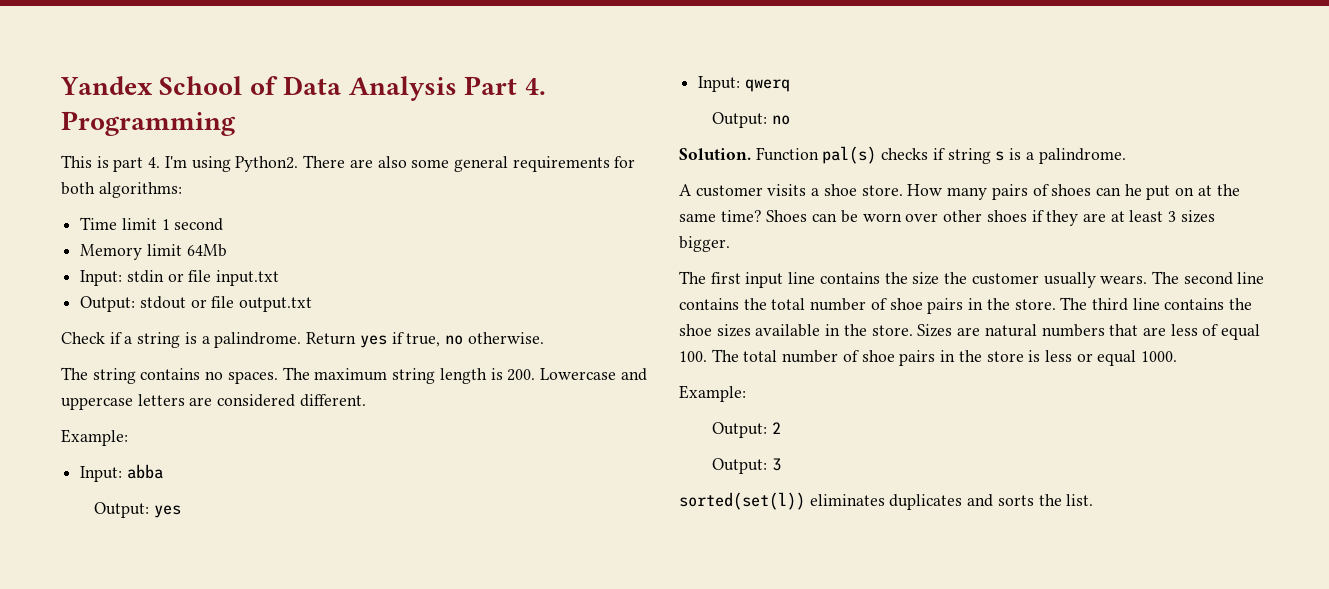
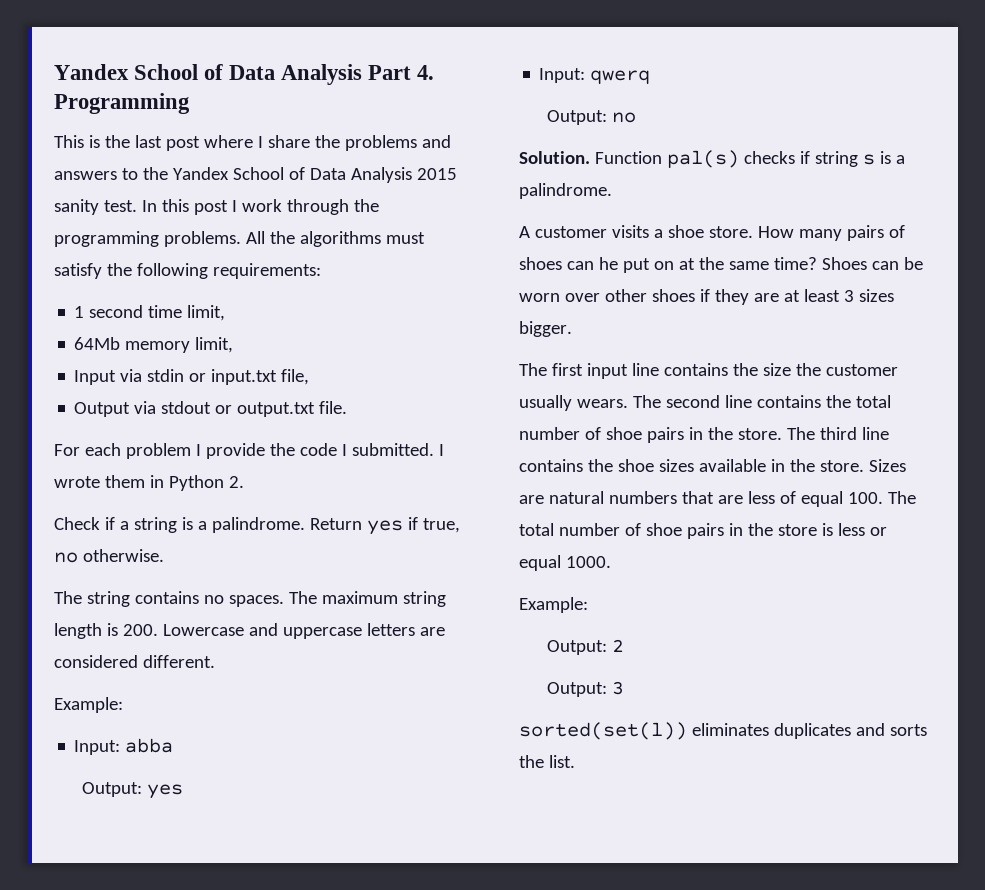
- This is part 4. I'm using Python2. There are also some general requirements for both algorithms:
- Time limit 1 second
- Memory limit 64Mb
- Input: stdin or file input.txt
- Output: stdout or file output.txt
+ This is the last post where I share the problems and answers to the Yandex School of Data Analysis 2015 sanity test. In this post I work through the programming problems. All the algorithms must satisfy the following requirements:
+ 1 second time limit,
+ 64Mb memory limit,
+ Input via stdin or input.txt file,
+ Output via stdout or output.txt file.
+ For each problem I provide the code I submitted. I wrote them in Python 2.

